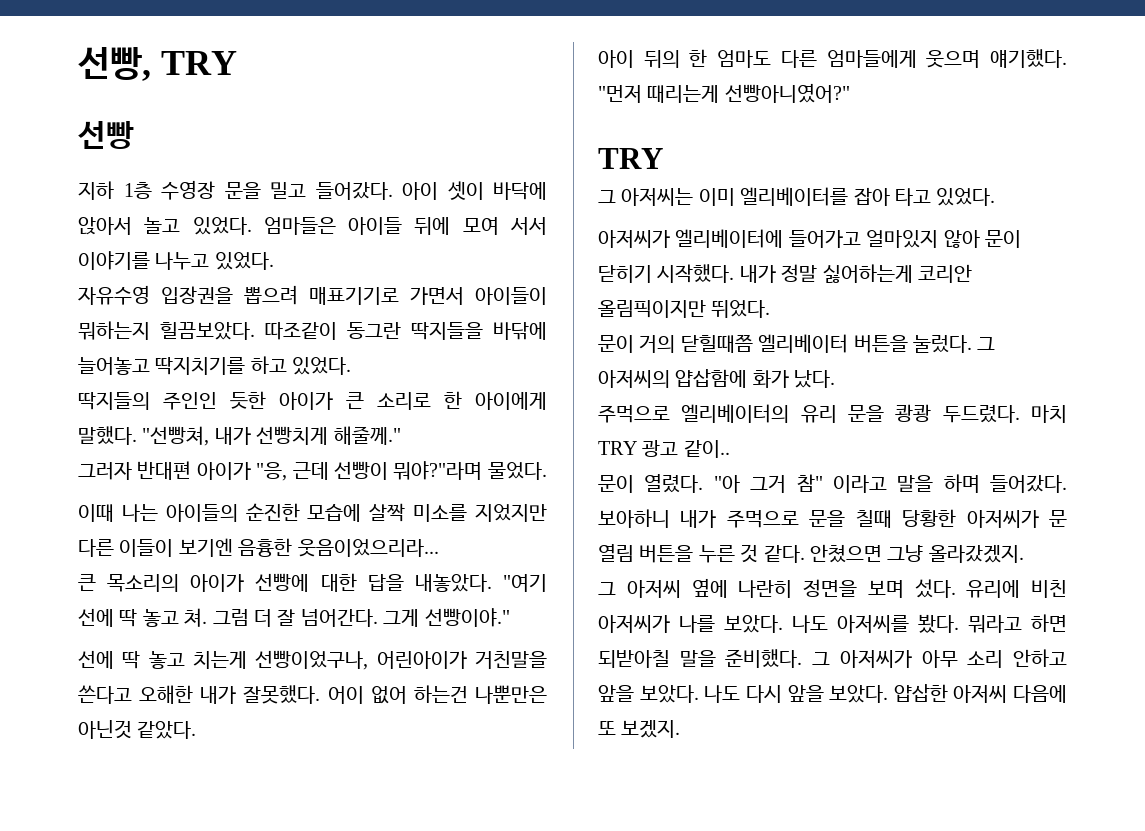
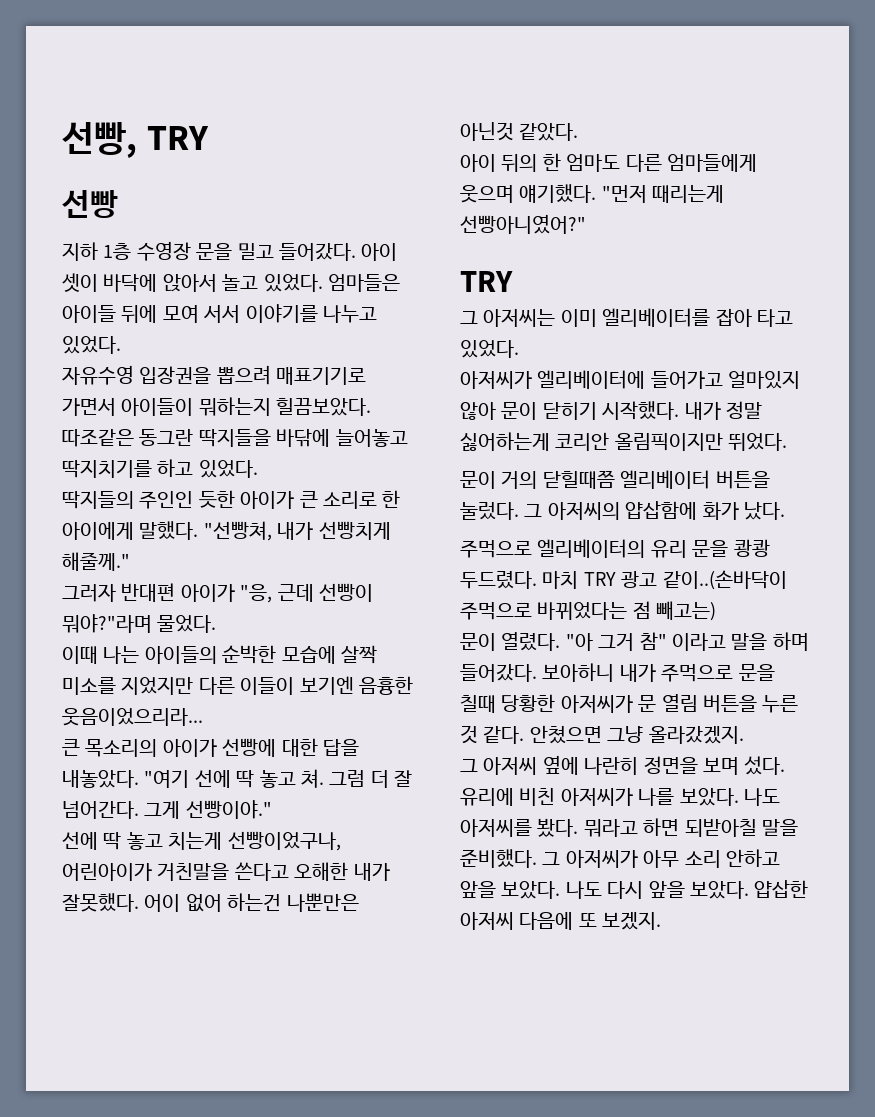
- 따조같이 동그란 딱지들을 바닦에 늘어놓고 딱지치기를 하고 있었다.
+ 따조같은 동그란 딱지들을 바닦에 늘어놓고 딱지치기를 하고 있었다.
- 이때 나는 아이들의 순진한 모습에 살짝 미소를 지었지만 다른 이들이 보기엔 음흉한 웃음이었으리라...
+ 이때 나는 아이들의 순박한 모습에 살짝 미소를 지었지만 다른 이들이 보기엔 음흉한 웃음이었으리라...
- 마치 TRY 광고 같이..
+ 마치 TRY 광고 같이..(손바닥이 주먹으로 바뀌었다는 점 빼고는)

